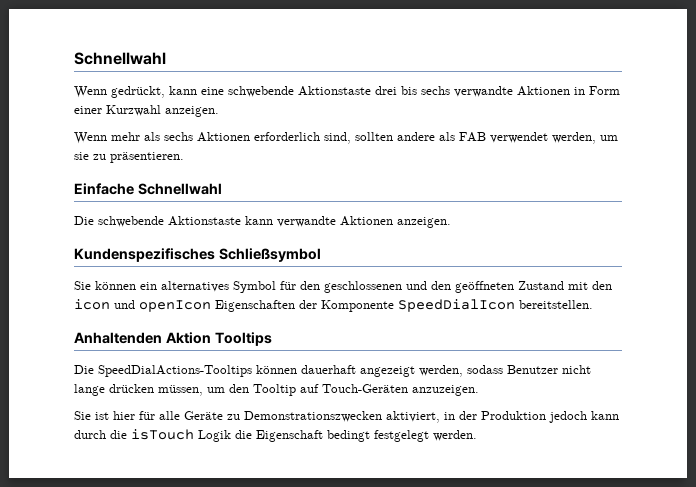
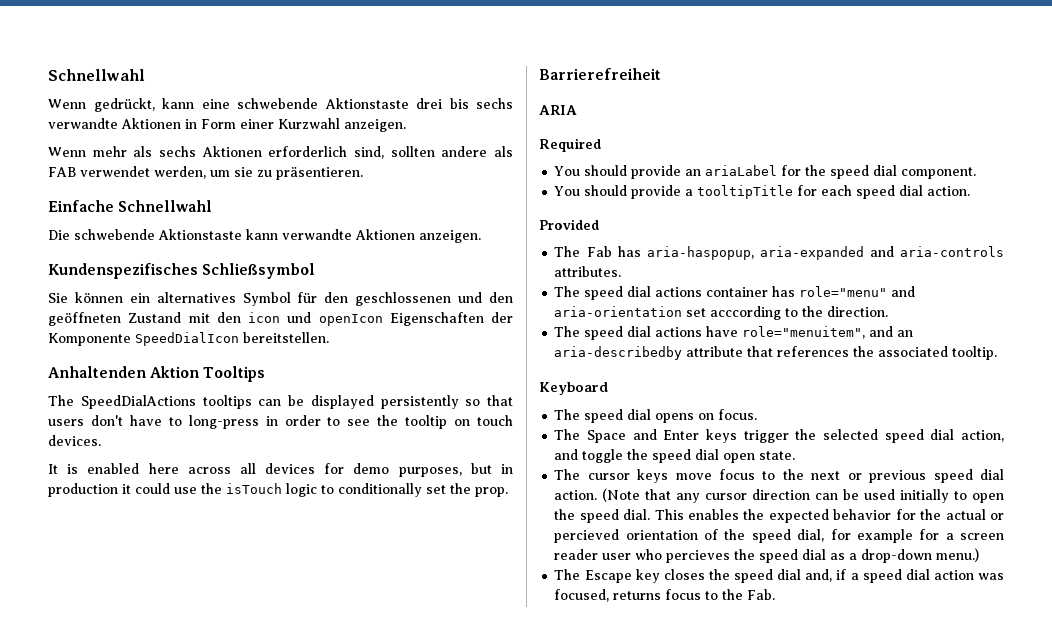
- Die SpeedDialActions-Tooltips können dauerhaft angezeigt werden, sodass Benutzer nicht lange drücken müssen, um den Tooltip auf Touch-Geräten anzuzeigen.
- Sie ist hier für alle Geräte zu Demonstrationszwecken aktiviert, in der Produktion jedoch kann durch die isTouch Logik die Eigenschaft bedingt festgelegt werden.
+ The SpeedDialActions tooltips can be displayed persistently so that users don't have to long-press in order to see the tooltip on touch devices.
+ It is enabled here across all devices for demo purposes, but in production it could use the isTouch logic to conditionally set the prop.
+ Barrierefreiheit
+ ARIA
+ Required
+ You should provide an ariaLabel for the speed dial component.
+ You should provide a tooltipTitle for each speed dial action.
+ Provided
+ The Fab has aria-haspopup, aria-expanded and aria-controls attributes.
+ The speed dial actions container has role="menu" and aria-orientation set acccording to the direction.
+ The speed dial actions have role="menuitem", and an aria-describedby attribute that references the associated tooltip.
+ Keyboard
+ The speed dial opens on focus.
+ The Space and Enter keys trigger the selected speed dial action, and toggle the speed dial open state.
+ The cursor keys move focus to the next or previous speed dial action. (Note that any cursor direction can be used initially to open the speed dial. This enables the expected behavior for the actual or percieved orientation of the speed dial, for example for a screen reader user who percieves the speed dial as a drop-down menu.)
+ The Escape key closes the speed dial and, if a speed dial action was focused, returns focus to the Fab.

